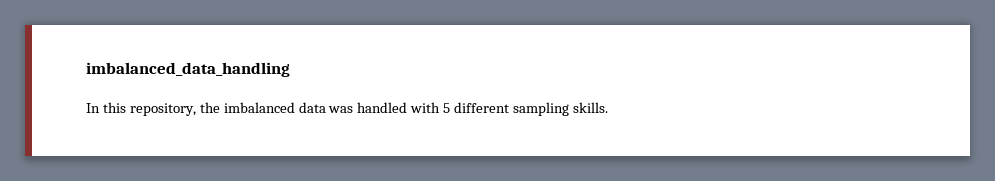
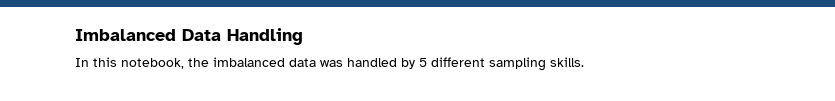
- imbalanced_data_handling
+ Imbalanced Data Handling
- In this repository, the imbalanced data was handled with 5 different sampling skills.
+ In this notebook, the imbalanced data was handled by 5 different sampling skills.

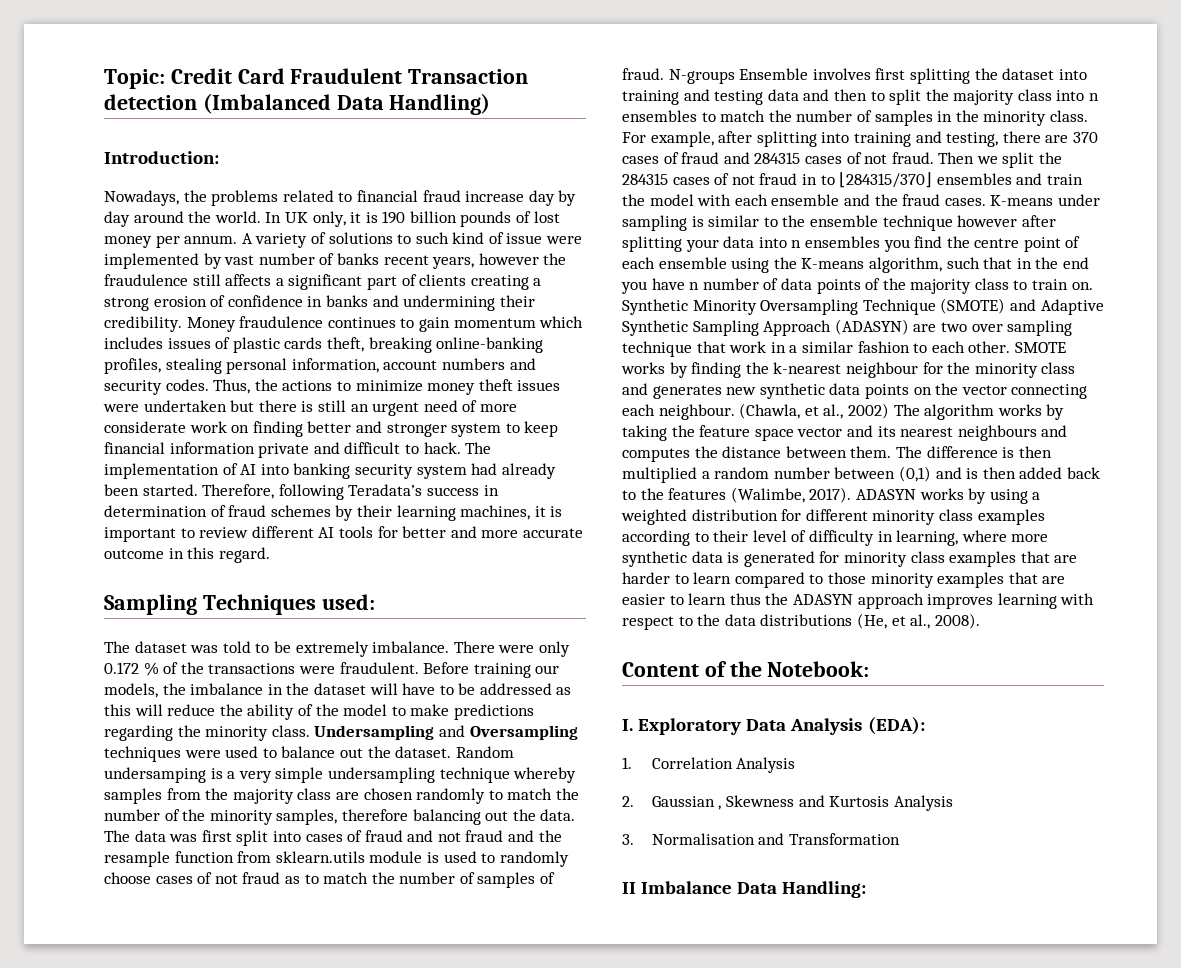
- Imbalanced Data Handling
- In this notebook, the imbalanced data was handled by 5 different sampling skills.
+ Topic: Credit Card Fraudulent Transaction detection (Imbalanced Data Handling)
+ Introduction:
+ Nowadays, the problems related to financial fraud increase day by day around the world. In UK only, it is 190 billion pounds of lost money per annum. A variety of solutions to such kind of issue were implemented by vast number of banks recent years, however the fraudulence still affects a significant part of clients creating a strong erosion of confidence in banks and undermining their credibility. Money fraudulence continues to gain momentum which includes issues of plastic cards theft, breaking online-banking profiles, stealing personal information, account numbers and security codes. Thus, the actions to minimize money theft issues were undertaken but there is still an urgent need of more considerate work on finding better and stronger system to keep financial information private and difficult to hack. The implementation of AI into banking security system had already been started. Therefore, following Teradata’s success in determination of fraud schemes by their learning machines, it is important to review different AI tools for better and more accurate outcome in this regard.
+ Sampling Techniques used:
+ The dataset was told to be extremely imbalance. There were only 0.172 % of the transactions were fraudulent. Before training our models, the imbalance in the dataset will have to be addressed as this will reduce the ability of the model to make predictions regarding the minority class. Undersampling and Oversampling techniques were used to balance out the dataset. Random undersamping is a very simple undersampling technique whereby samples from the majority class are chosen randomly to match the number of the minority samples, therefore balancing out the data. The data was first split into cases of fraud and not fraud and the resample function from sklearn.utils module is used to randomly choose cases of not fraud as to match the number of samples of fraud. N-groups Ensemble involves first splitting the dataset into training and testing data and then to split the majority class into n ensembles to match the number of samples in the minority class. For example, after splitting into training and testing, there are 370 cases of fraud and 284315 cases of not fraud. Then we split the 284315 cases of not fraud in to ⌊284315/370⌋ ensembles and train the model with each ensemble and the fraud cases. K-means under sampling is similar to the ensemble technique however after splitting your data into n ensembles you find the centre point of each ensemble using the K-means algorithm, such that in the end you have n number of data points of the majority class to train on. Synthetic Minority Oversampling Technique (SMOTE) and Adaptive Synthetic Sampling Approach (ADASYN) are two over sampling technique that work in a similar fashion to each other. SMOTE works by finding the k-nearest neighbour for the minority class and generates new synthetic data points on the vector connecting each neighbour. (Chawla, et al., 2002) The algorithm works by taking the feature space vector and its nearest neighbours and computes the distance between them. The difference is then multiplied a random number between (0,1) and is then added back to the features (Walimbe, 2017). ADASYN works by using a weighted distribution for different minority class examples according to their level of difficulty in learning, where more synthetic data is generated for minority class examples that are harder to learn compared to those minority examples that are easier to learn thus the ADASYN approach improves learning with respect to the data distributions (He, et al., 2008).
+ Content of the Notebook:
+ I. Exploratory Data Analysis (EDA):
+ 1. Correlation Analysis
+ 2. Gaussian , Skewness and Kurtosis Analysis
+ 3. Normalisation and Transformation
+ II Imbalance Data Handling:

